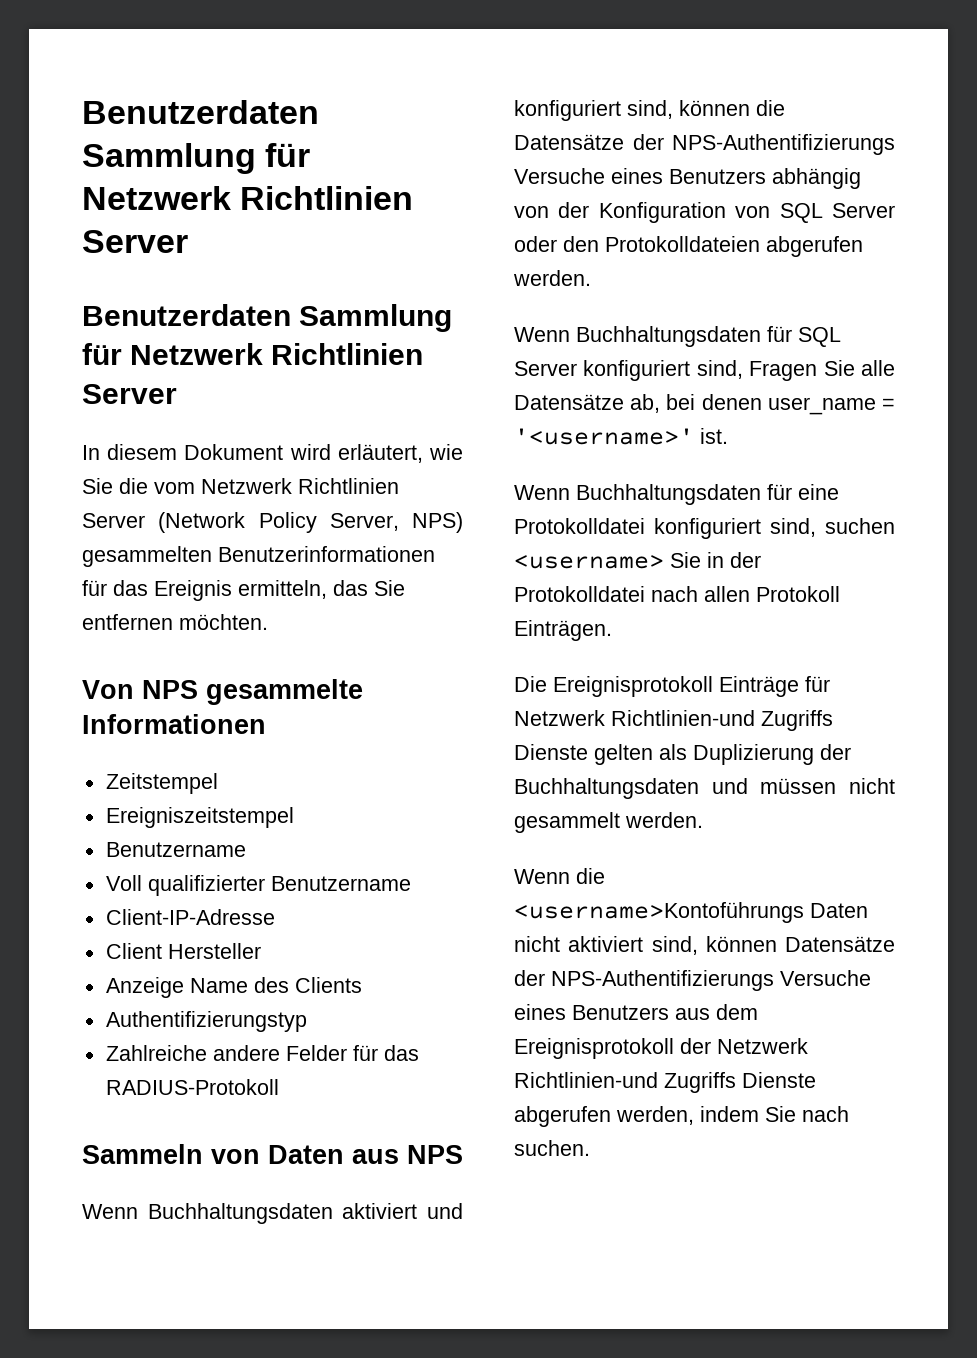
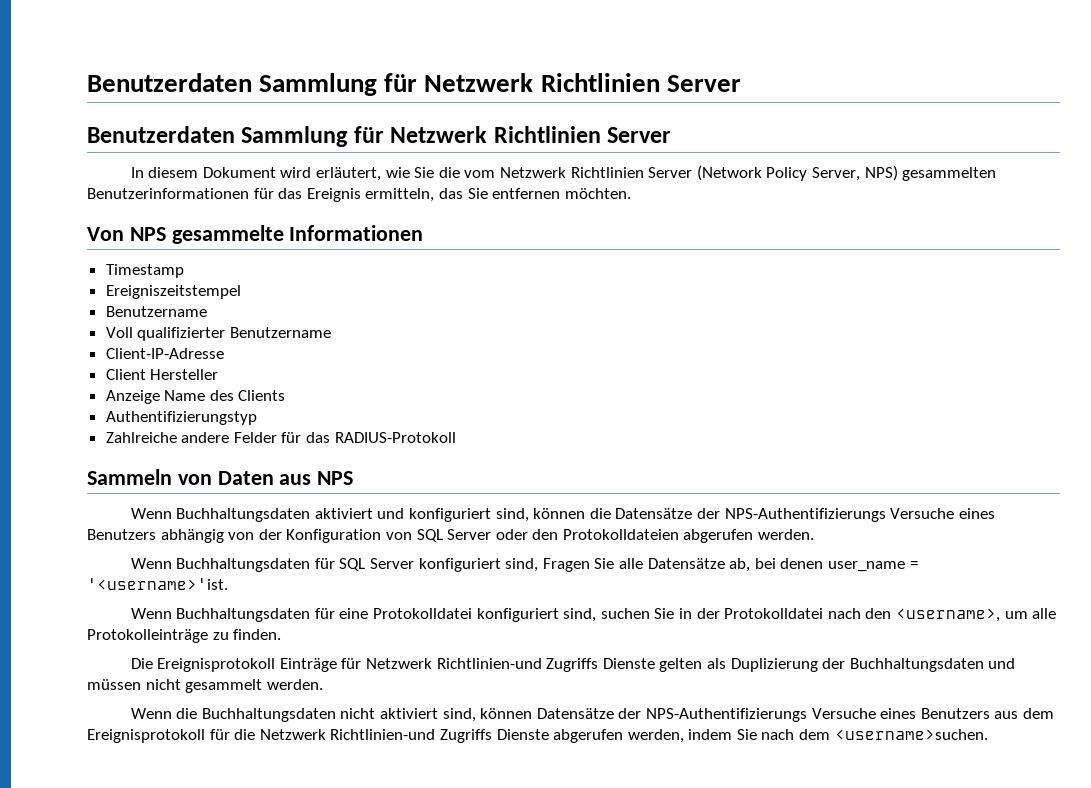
- Zeitstempel
+ Timestamp
- Wenn Buchhaltungsdaten für SQL Server konfiguriert sind, Fragen Sie alle Datensätze ab, bei denen user_name = '<username>' ist.
+ Wenn Buchhaltungsdaten für SQL Server konfiguriert sind, Fragen Sie alle Datensätze ab, bei denen user_name = '<username>'ist.
- Wenn Buchhaltungsdaten für eine Protokolldatei konfiguriert sind, suchen <username> Sie in der Protokolldatei nach allen Protokoll Einträgen.
+ Wenn Buchhaltungsdaten für eine Protokolldatei konfiguriert sind, suchen Sie in der Protokolldatei nach den <username>, um alle Protokolleinträge zu finden.
- Wenn die <username>Kontoführungs Daten nicht aktiviert sind, können Datensätze der NPS-Authentifizierungs Versuche eines Benutzers aus dem Ereignisprotokoll der Netzwerk Richtlinien-und Zugriffs Dienste abgerufen werden, indem Sie nach suchen.
+ Wenn die Buchhaltungsdaten nicht aktiviert sind, können Datensätze der NPS-Authentifizierungs Versuche eines Benutzers aus dem Ereignisprotokoll für die Netzwerk Richtlinien-und Zugriffs Dienste abgerufen werden, indem Sie nach dem <username>suchen.

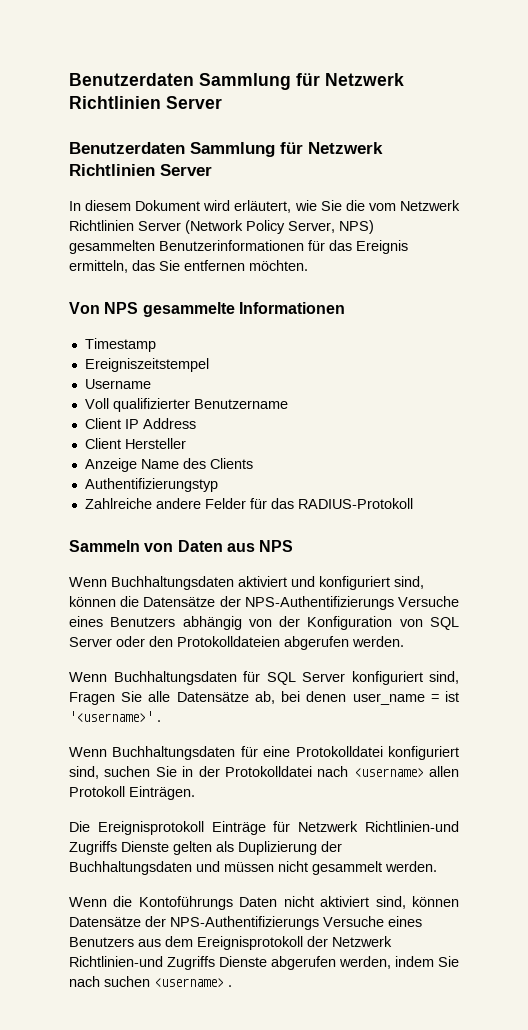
  Ereigniszeitstempel
- Benutzername
+ Username
- Client-IP-Adresse
+ Client IP Address
- Wenn Buchhaltungsdaten für SQL Server konfiguriert sind, Fragen Sie alle Datensätze ab, bei denen user_name = '<username>'ist.
+ Wenn Buchhaltungsdaten für SQL Server konfiguriert sind, Fragen Sie alle Datensätze ab, bei denen user_name = ist '<username>' .
- Wenn Buchhaltungsdaten für eine Protokolldatei konfiguriert sind, suchen Sie in der Protokolldatei nach den <username>, um alle Protokolleinträge zu finden.
+ Wenn Buchhaltungsdaten für eine Protokolldatei konfiguriert sind, suchen Sie in der Protokolldatei nach <username> allen Protokoll Einträgen.
- Wenn die Buchhaltungsdaten nicht aktiviert sind, können Datensätze der NPS-Authentifizierungs Versuche eines Benutzers aus dem Ereignisprotokoll für die Netzwerk Richtlinien-und Zugriffs Dienste abgerufen werden, indem Sie nach dem <username>suchen.
+ Wenn die Kontoführungs Daten nicht aktiviert sind, können Datensätze der NPS-Authentifizierungs Versuche eines Benutzers aus dem Ereignisprotokoll der Netzwerk Richtlinien-und Zugriffs Dienste abgerufen werden, indem Sie nach suchen <username> .

